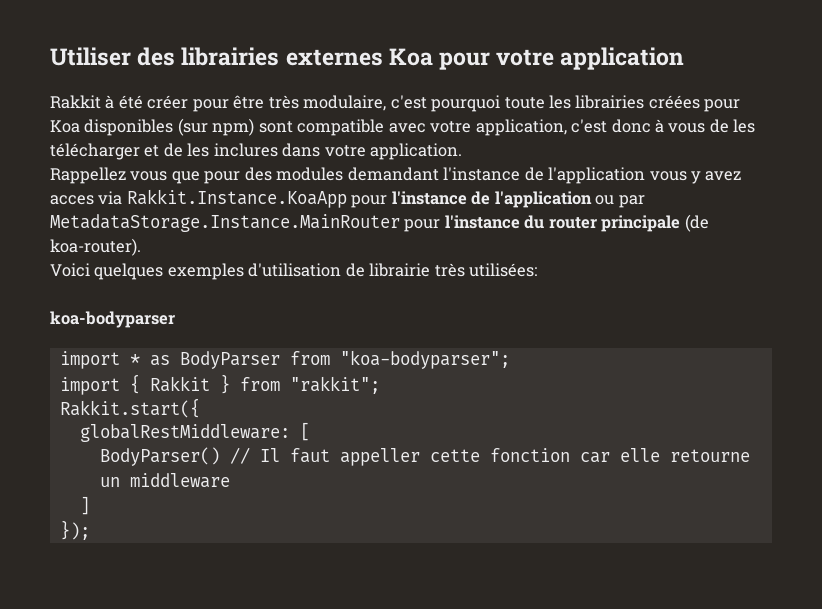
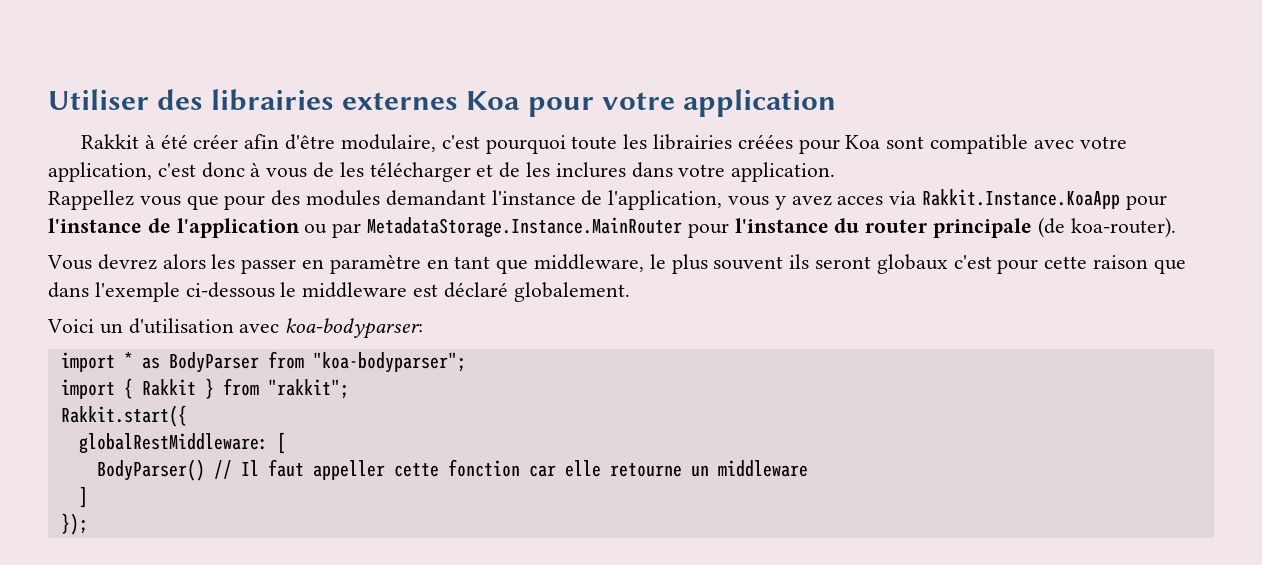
- Rakkit à été créer pour être très modulaire, c'est pourquoi toute les librairies créées pour Koa disponibles (sur npm) sont compatible avec votre application, c'est donc à vous de les télécharger et de les inclures dans votre application.
+ Rakkit à été créer afin d'être modulaire, c'est pourquoi toute les librairies créées pour Koa sont compatible avec votre application, c'est donc à vous de les télécharger et de les inclures dans votre application.
- Rappellez vous que pour des modules demandant l'instance de l'application vous y avez acces via Rakkit.Instance.KoaApp pour l'instance de l'application ou par MetadataStorage.Instance.MainRouter pour l'instance du router principale (de koa-router).
+ Rappellez vous que pour des modules demandant l'instance de l'application, vous y avez acces via Rakkit.Instance.KoaApp pour l'instance de l'application ou par MetadataStorage.Instance.MainRouter pour l'instance du router principale (de koa-router).
- Voici quelques exemples d'utilisation de librairie très utilisées:
- koa-bodyparser
+ Vous devrez alors les passer en paramètre en tant que middleware, le plus souvent ils seront globaux c'est pour cette raison que dans l'exemple ci-dessous le middleware est déclaré globalement.
+ Voici un d'utilisation avec koa-bodyparser:

